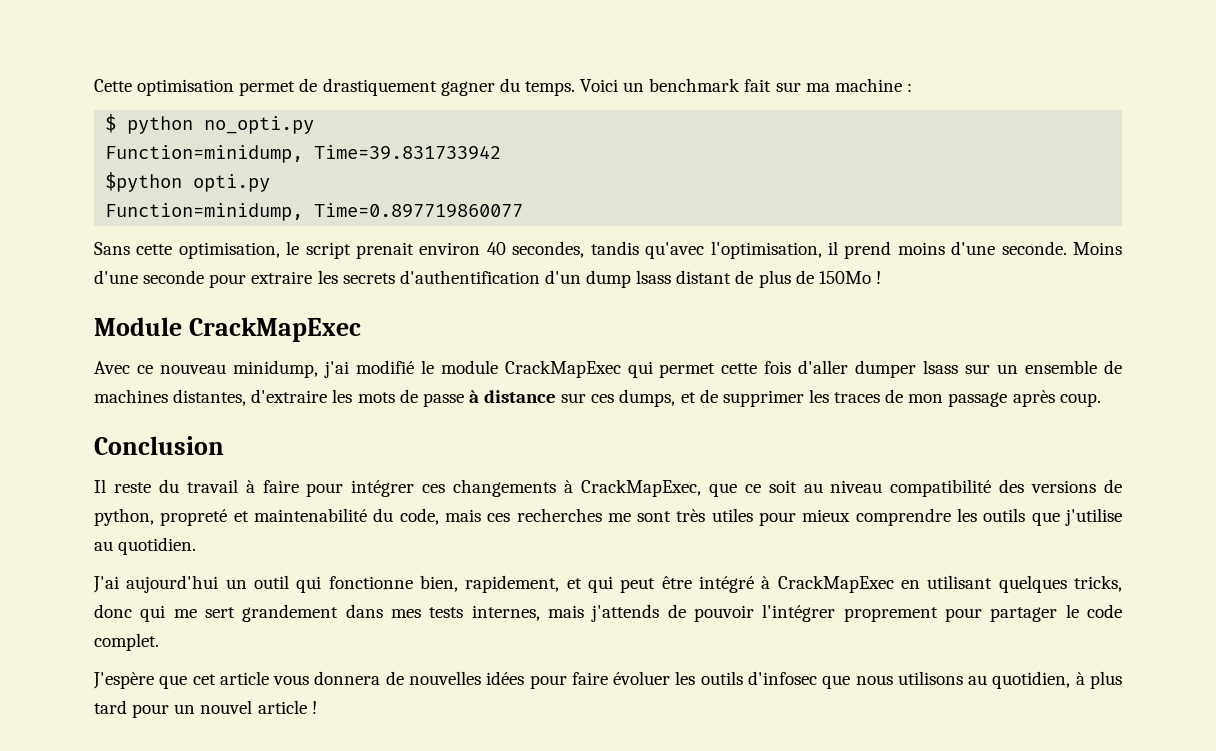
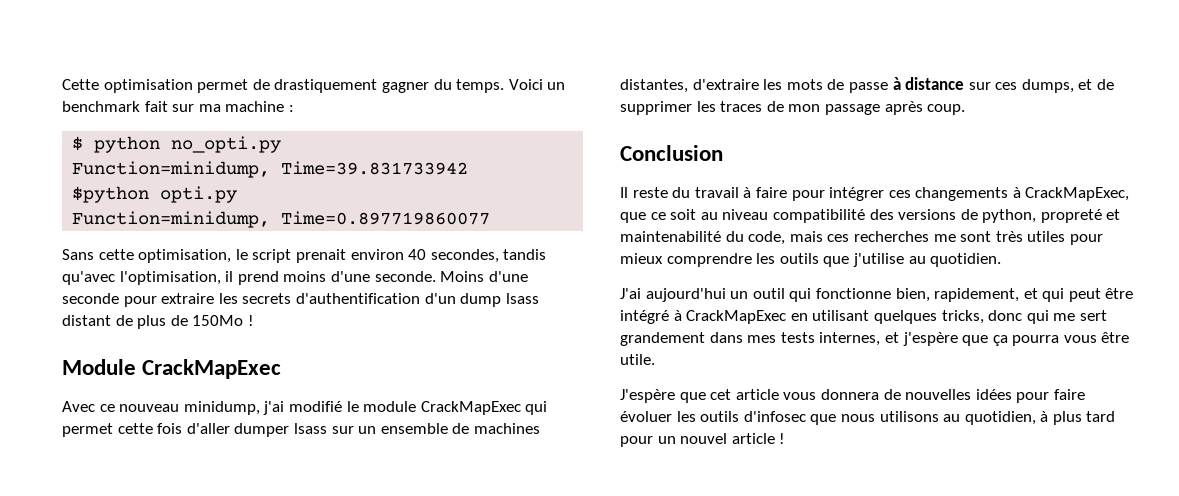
- J'ai aujourd'hui un outil qui fonctionne bien, rapidement, et qui peut être intégré à CrackMapExec en utilisant quelques tricks, donc qui me sert grandement dans mes tests internes, mais j'attends de pouvoir l'intégrer proprement pour partager le code complet.
+ J'ai aujourd'hui un outil qui fonctionne bien, rapidement, et qui peut être intégré à CrackMapExec en utilisant quelques tricks, donc qui me sert grandement dans mes tests internes, et j'espère que ça pourra vous être utile.

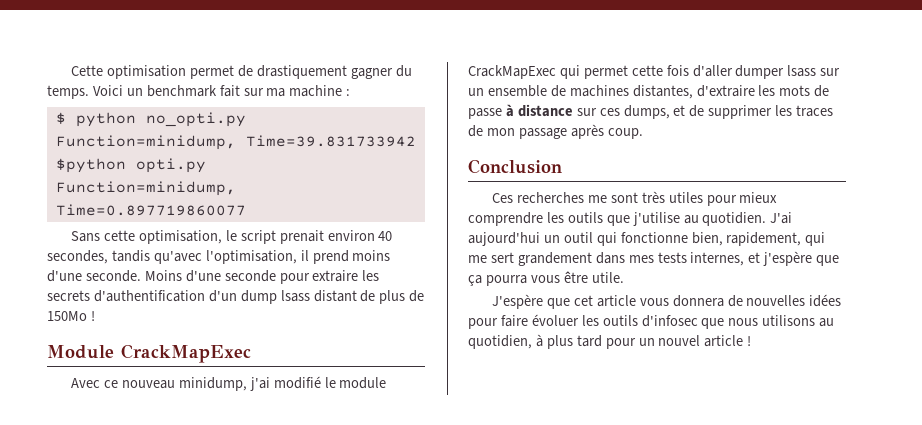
- Il reste du travail à faire pour intégrer ces changements à CrackMapExec, que ce soit au niveau compatibilité des versions de python, propreté et maintenabilité du code, mais ces recherches me sont très utiles pour mieux comprendre les outils que j'utilise au quotidien.
- J'ai aujourd'hui un outil qui fonctionne bien, rapidement, et qui peut être intégré à CrackMapExec en utilisant quelques tricks, donc qui me sert grandement dans mes tests internes, et j'espère que ça pourra vous être utile.
+ Ces recherches me sont très utiles pour mieux comprendre les outils que j'utilise au quotidien. J'ai aujourd'hui un outil qui fonctionne bien, rapidement, qui me sert grandement dans mes tests internes, et j'espère que ça pourra vous être utile.

